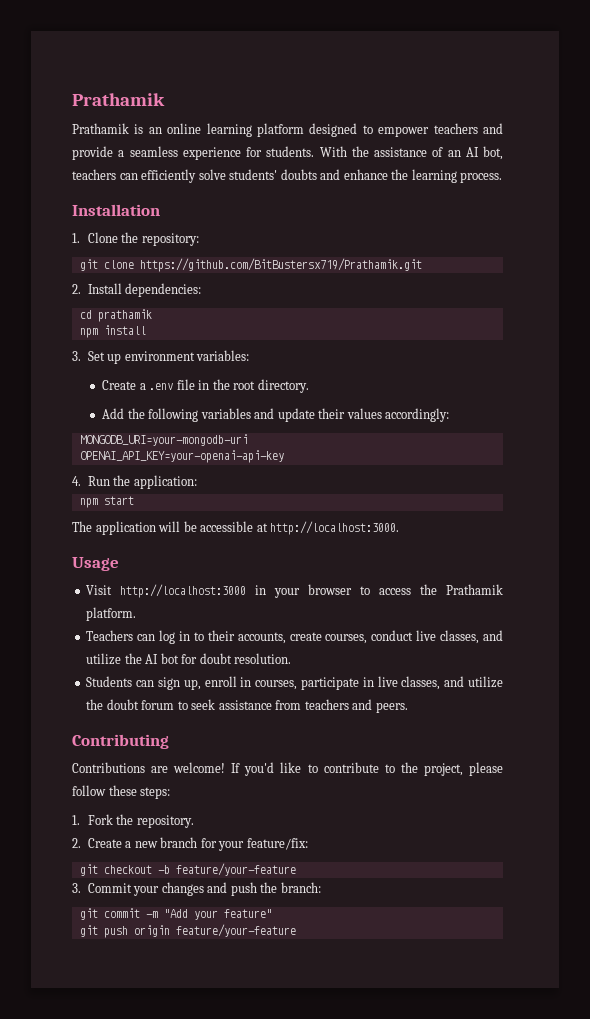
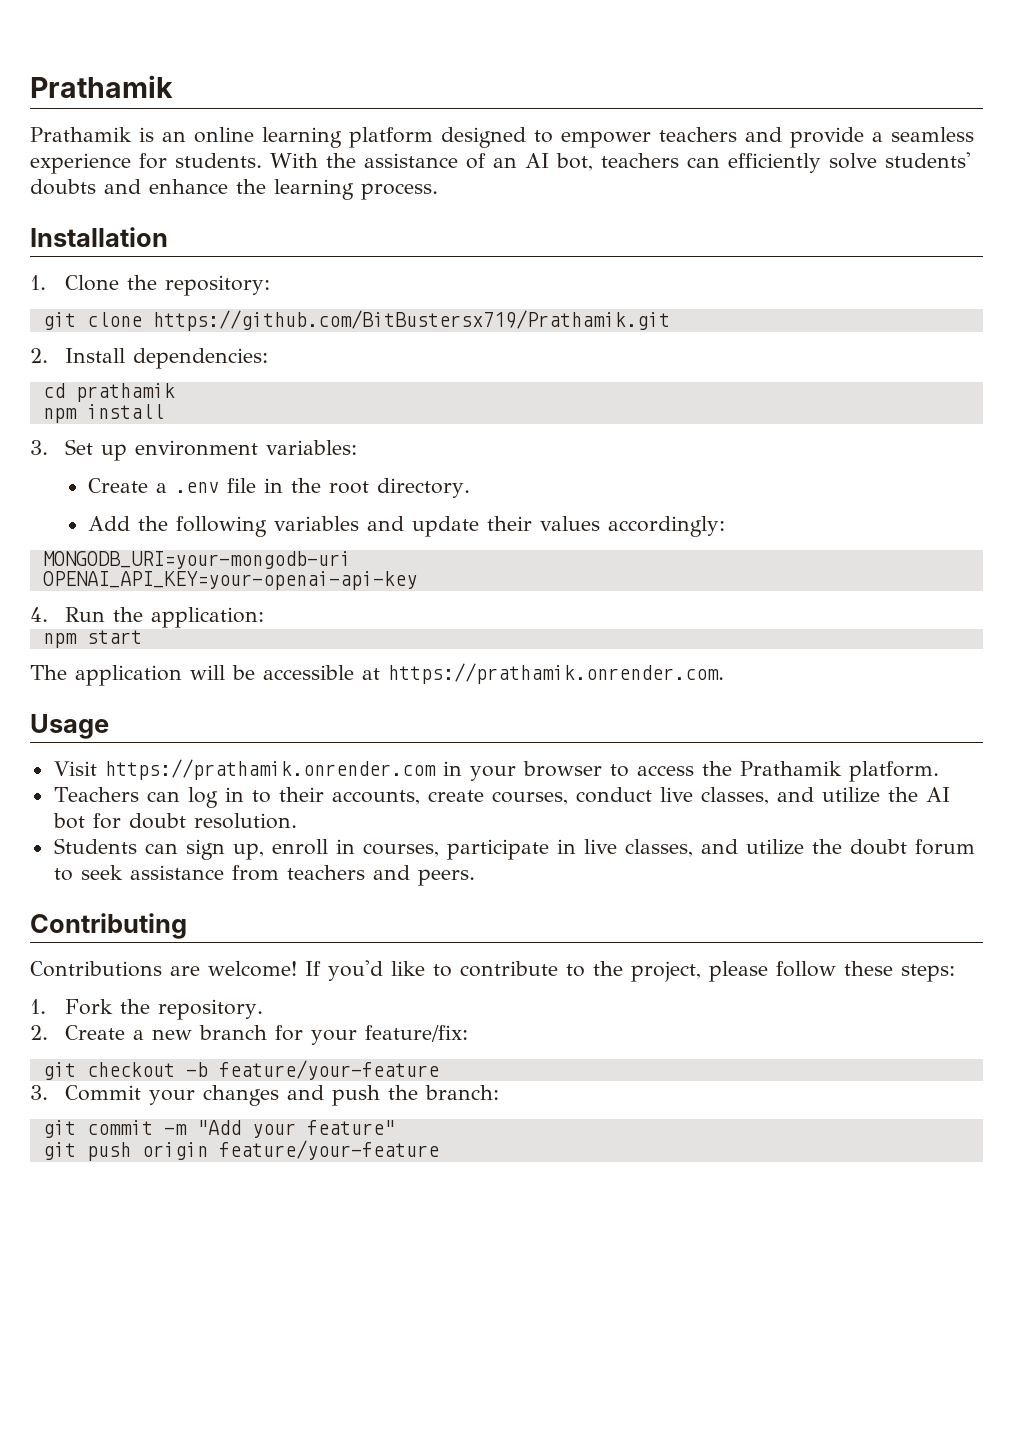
- The application will be accessible at http://localhost:3000.
+ The application will be accessible at https://prathamik.onrender.com.
- Visit http://localhost:3000 in your browser to access the Prathamik platform.
+ Visit https://prathamik.onrender.com in your browser to access the Prathamik platform.

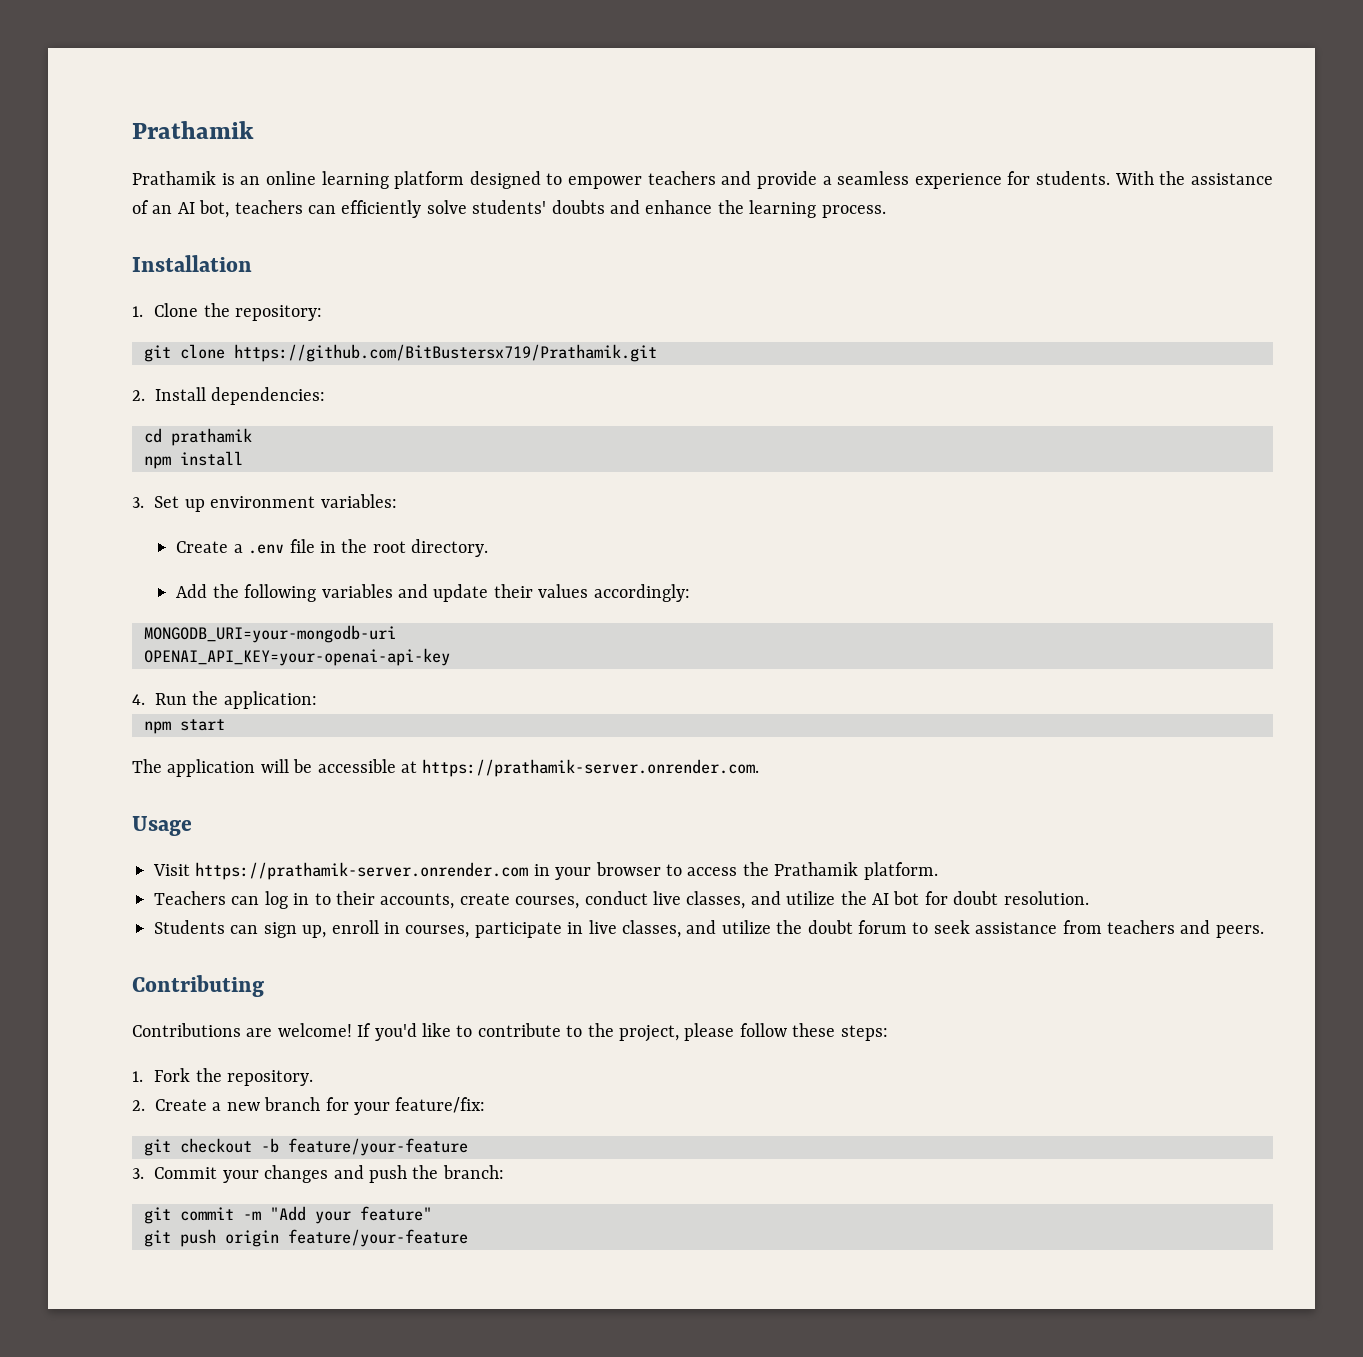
- The application will be accessible at https://prathamik.onrender.com.
+ The application will be accessible at https://prathamik-server.onrender.com.
- Visit https://prathamik.onrender.com in your browser to access the Prathamik platform.
+ Visit https://prathamik-server.onrender.com in your browser to access the Prathamik platform.

